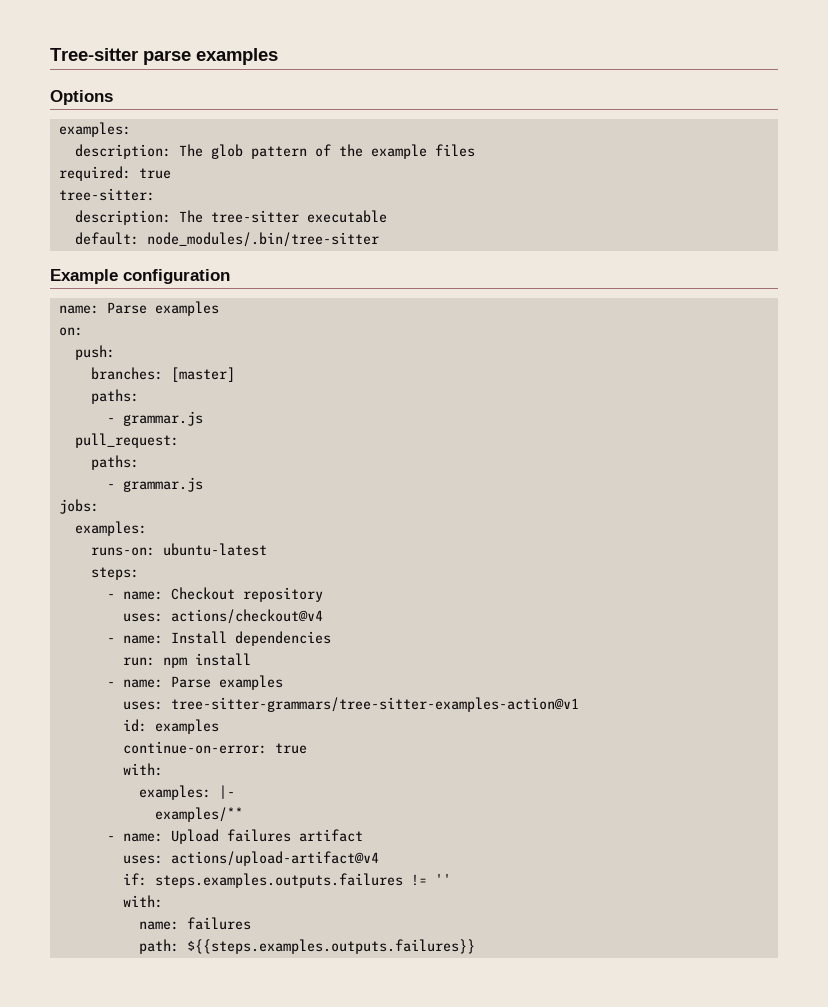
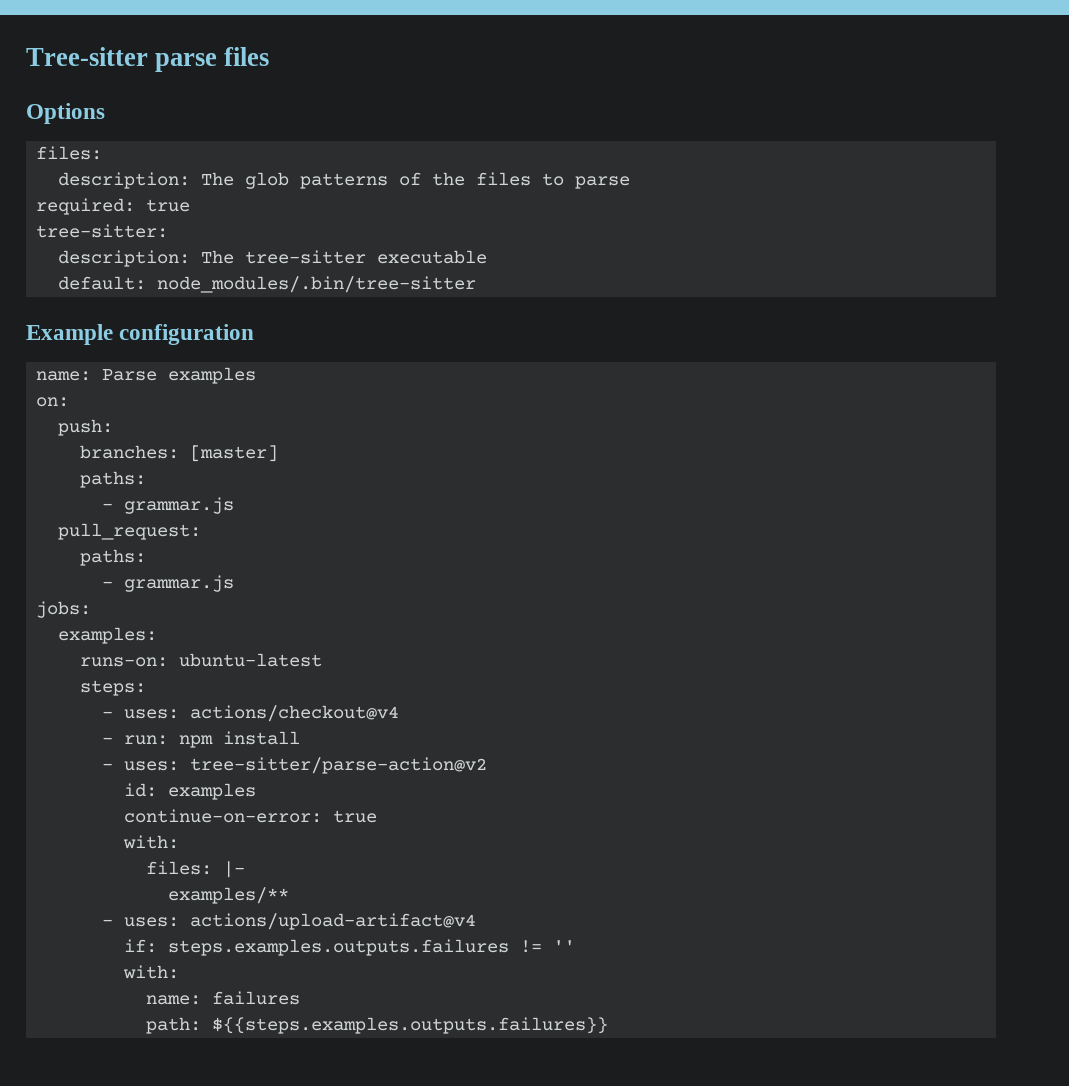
- Tree-sitter parse examples
+ Tree-sitter parse files
  Options
- examples:
+ files:
- description: The glob pattern of the example files
+ description: The glob patterns of the files to parse
- - name: Checkout repository
- uses: actions/checkout@v4
+ - uses: actions/checkout@v4
- - name: Install dependencies
- run: npm install
+ - run: npm install
- - name: Parse examples
- uses: tree-sitter-grammars/tree-sitter-examples-action@v1
+ - uses: tree-sitter/parse-action@v2
- examples: |-
+ files: |-
- - name: Upload failures artifact
- uses: actions/upload-artifact@v4
+ - uses: actions/upload-artifact@v4

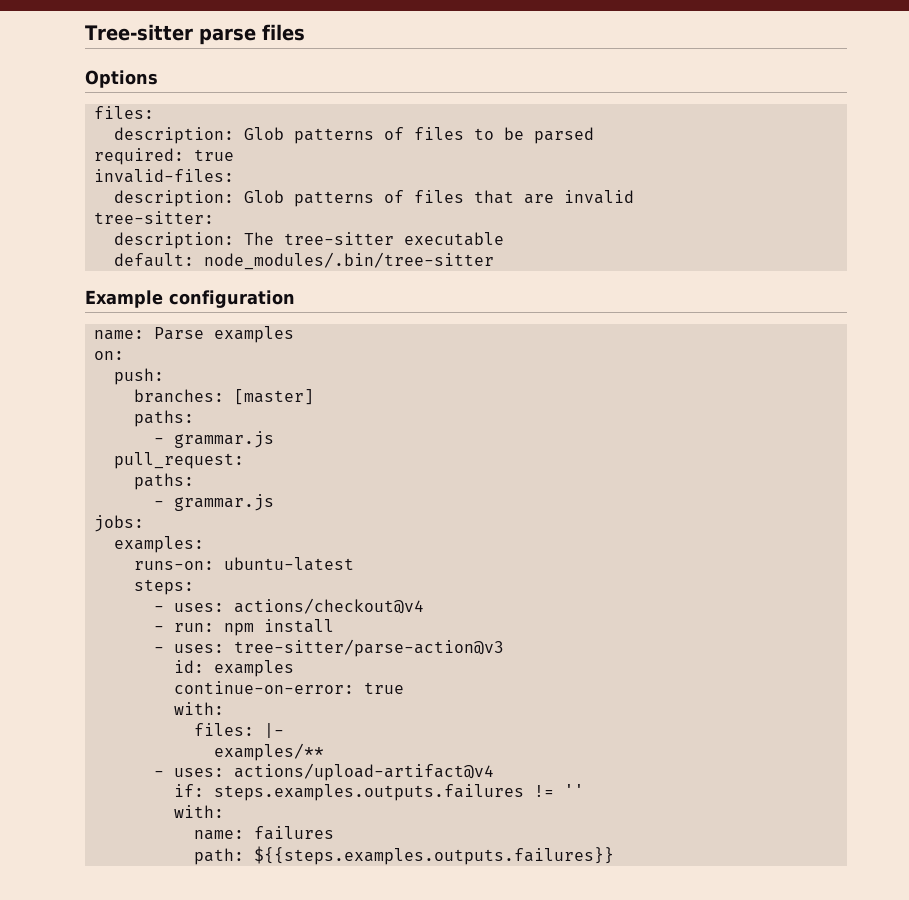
- description: The glob patterns of the files to parse
+ description: Glob patterns of files to be parsed
+ invalid-files:
+ description: Glob patterns of files that are invalid
- - uses: tree-sitter/parse-action@v2
+ - uses: tree-sitter/parse-action@v3

